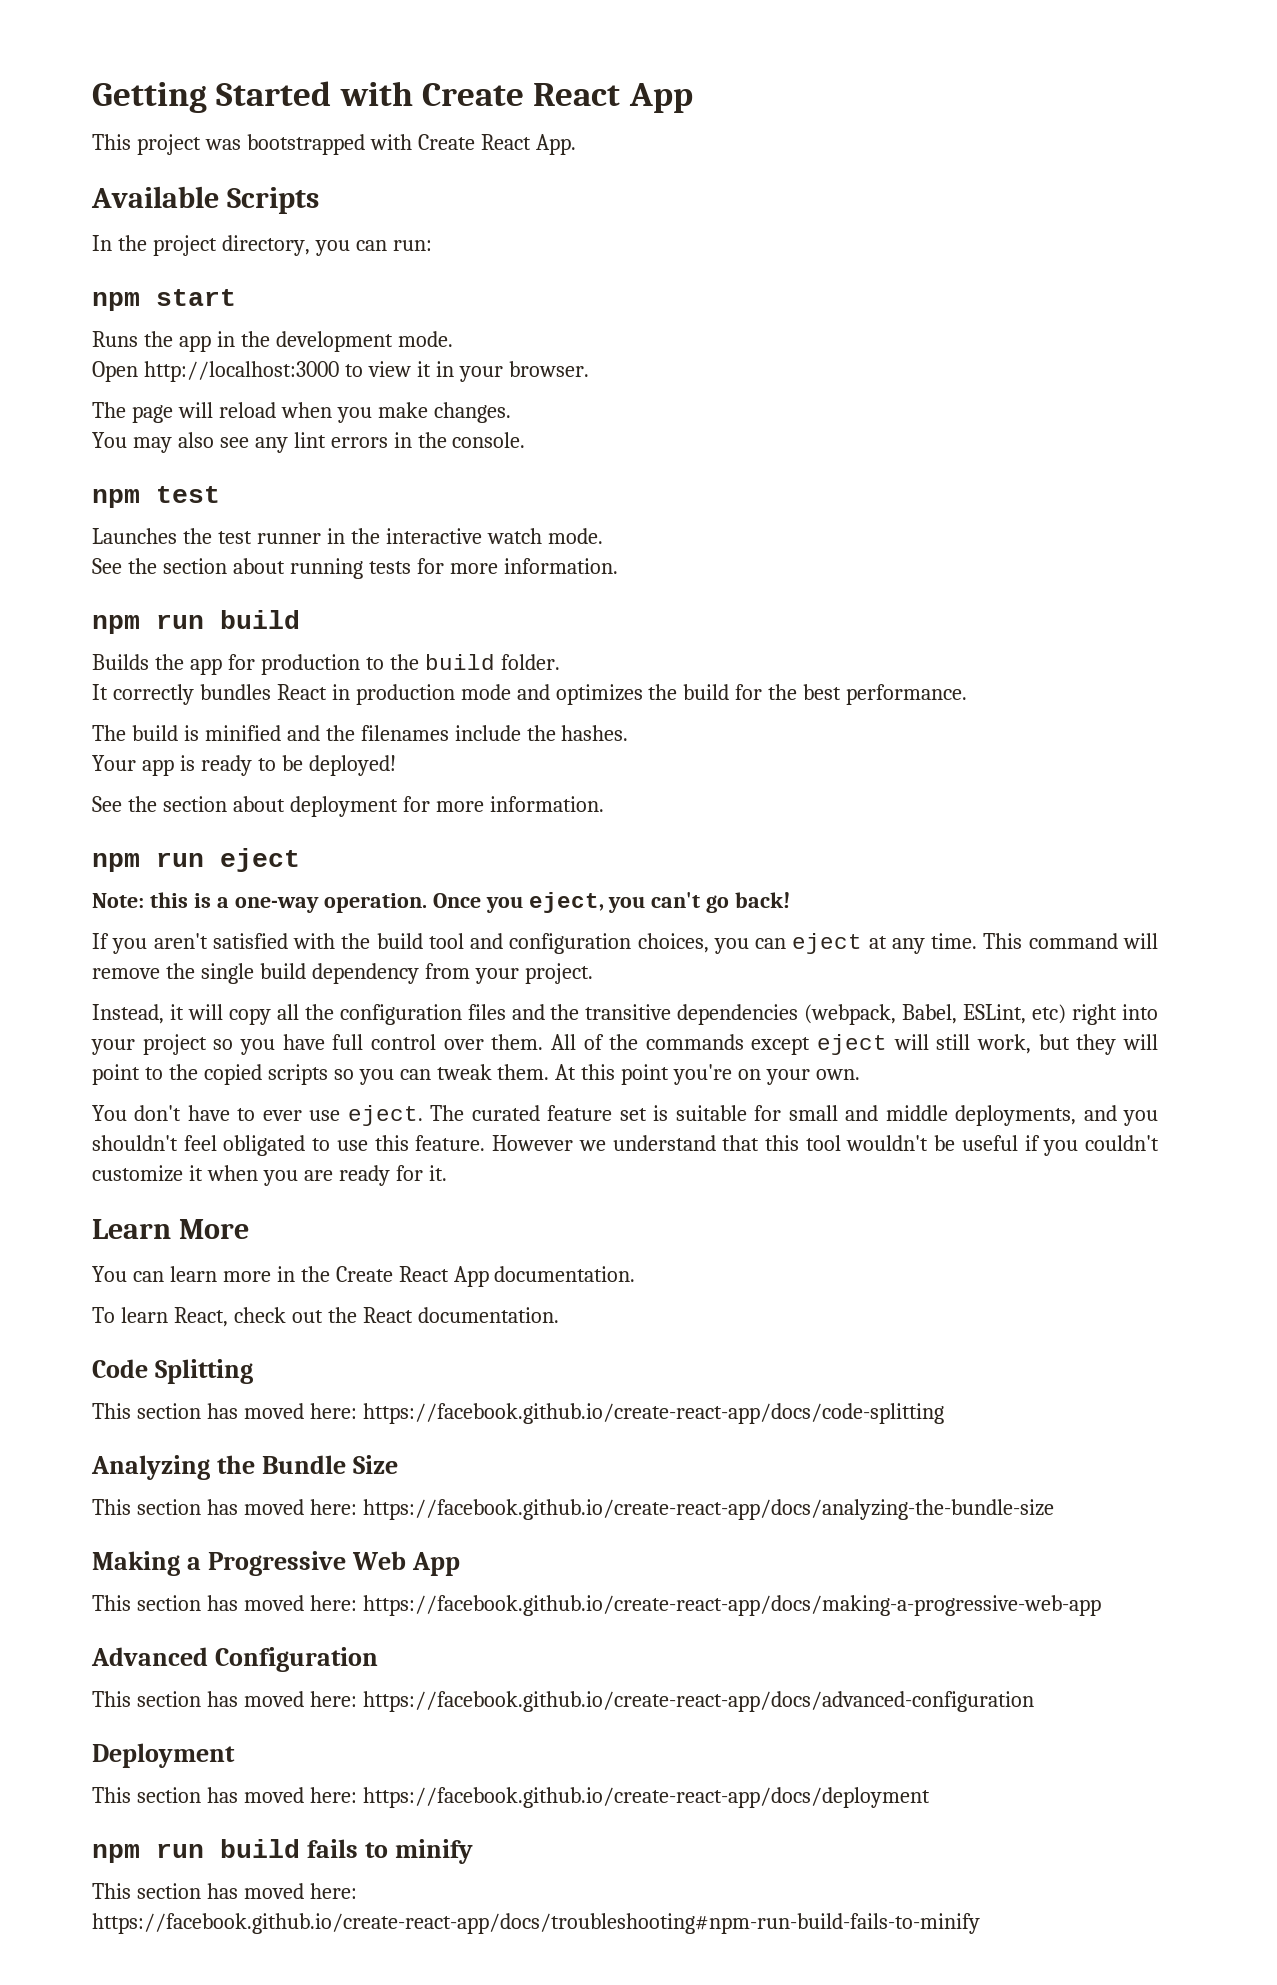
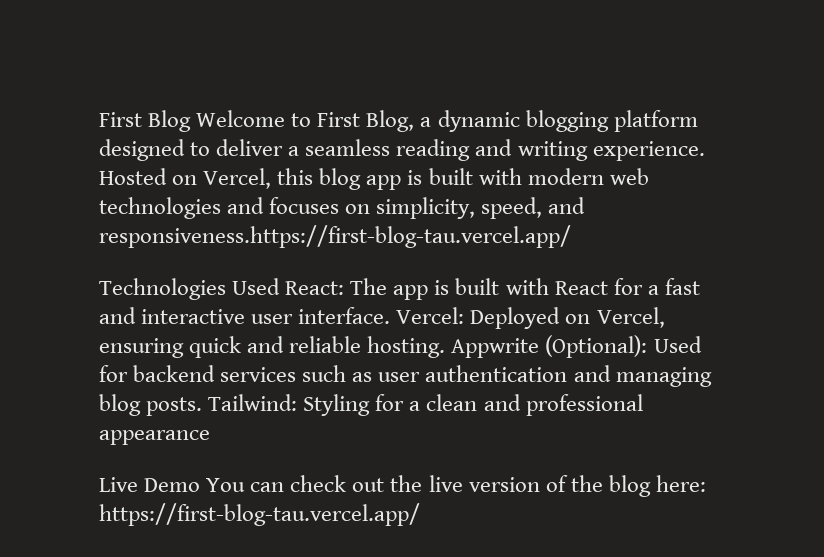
- Getting Started with Create React App
- This project was bootstrapped with Create React App.
- Available Scripts
- In the project directory, you can run:
- npm start
- Runs the app in the development mode.
- Open http://localhost:3000 to view it in your browser.
- The page will reload when you make changes.
- You may also see any lint errors in the console.
- npm test
- Launches the test runner in the interactive watch mode.
- See the section about running tests for more information.
- npm run build
- Builds the app for production to the build folder.
- It correctly bundles React in production mode and optimizes the build for the best performance.
- The build is minified and the filenames include the hashes.
- Your app is ready to be deployed!
- See the section about deployment for more information.
- npm run eject
- Note: this is a one-way operation. Once you eject, you can't go back!
- If you aren't satisfied with the build tool and configuration choices, you can eject at any time. This command will remove the single build dependency from your project.
- Instead, it will copy all the configuration files and the transitive dependencies (webpack, Babel, ESLint, etc) right into your project so you have full control over them. All of the commands except eject will still work, but they will point to the copied scripts so you can tweak them. At this point you're on your own.
- You don't have to ever use eject. The curated feature set is suitable for small and middle deployments, and you shouldn't feel obligated to use this feature. However we understand that this tool wouldn't be useful if you couldn't customize it when you are ready for it.
- Learn More
- You can learn more in the Create React App documentation.
- To learn React, check out the React documentation.
- Code Splitting
- This section has moved here: https://facebook.github.io/create-react-app/docs/code-splitting
- Analyzing the Bundle Size
- This section has moved here: https://facebook.github.io/create-react-app/docs/analyzing-the-bundle-size
- Making a Progressive Web App
- This section has moved here: https://facebook.github.io/create-react-app/docs/making-a-progressive-web-app
- Advanced Configuration
- This section has moved here: https://facebook.github.io/create-react-app/docs/advanced-configuration
- Deployment
- This section has moved here: https://facebook.github.io/create-react-app/docs/deployment
- npm run build fails to minify
- This section has moved here: https://facebook.github.io/create-react-app/docs/troubleshooting#npm-run-build-fails-to-minify
+ First Blog Welcome to First Blog, a dynamic blogging platform designed to deliver a seamless reading and writing experience. Hosted on Vercel, this blog app is built with modern web technologies and focuses on simplicity, speed, and responsiveness.https://first-blog-tau.vercel.app/
+ Technologies Used React: The app is built with React for a fast and interactive user interface. Vercel: Deployed on Vercel, ensuring quick and reliable hosting. Appwrite (Optional): Used for backend services such as user authentication and managing blog posts. Tailwind: Styling for a clean and professional appearance
+ Live Demo You can check out the live version of the blog here: https://first-blog-tau.vercel.app/

